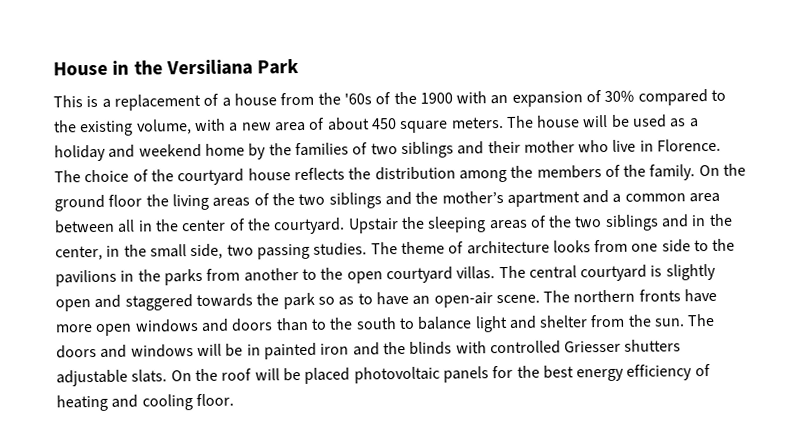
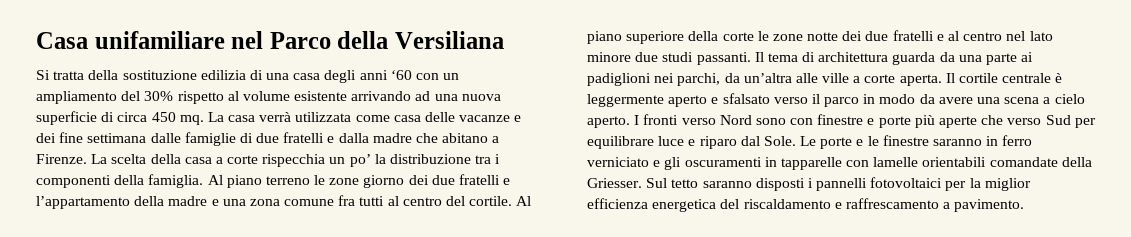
- House in the Versiliana Park
- This is a replacement of a house from the '60s of the 1900 with an expansion of 30% compared to the existing volume, with a new area of about 450 square meters. The house will be used as a holiday and weekend home by the families of two siblings and their mother who live in Florence. The choice of the courtyard house reflects the distribution among the members of the family. On the ground floor the living areas of the two siblings and the mother’s apartment and a common area between all in the center of the courtyard. Upstair the sleeping areas of the two siblings and in the center, in the small side, two passing studies. The theme of architecture looks from one side to the pavilions in the parks from another to the open courtyard villas. The central courtyard is slightly open and staggered towards the park so as to have an open-air scene. The northern fronts have more open windows and doors than to the south to balance light and shelter from the sun. The doors and windows will be in painted iron and the blinds with controlled Griesser shutters adjustable slats. On the roof will be placed photovoltaic panels for the best energy efficiency of heating and cooling floor.
+ Casa unifamiliare nel Parco della Versiliana
+ Si tratta della sostituzione edilizia di una casa degli anni ‘60 con un ampliamento del 30% rispetto al volume esistente arrivando ad una nuova superficie di circa 450 mq. La casa verrà utilizzata come casa delle vacanze e dei fine settimana dalle famiglie di due fratelli e dalla madre che abitano a Firenze. La scelta della casa a corte rispecchia un po’ la distribuzione tra i componenti della famiglia. Al piano terreno le zone giorno dei due fratelli e l’appartamento della madre e una zona comune fra tutti al centro del cortile. Al piano superiore della corte le zone notte dei due fratelli e al centro nel lato minore due studi passanti. Il tema di architettura guarda da una parte ai padiglioni nei parchi, da un’altra alle ville a corte aperta. Il cortile centrale è leggermente aperto e sfalsato verso il parco in modo da avere una scena a cielo aperto. I fronti verso Nord sono con finestre e porte più aperte che verso Sud per equilibrare luce e riparo dal Sole. Le porte e le finestre saranno in ferro verniciato e gli oscuramenti in tapparelle con lamelle orientabili comandate della Griesser. Sul tetto saranno disposti i pannelli fotovoltaici per la miglior efficienza energetica del riscaldamento e raffrescamento a pavimento.

